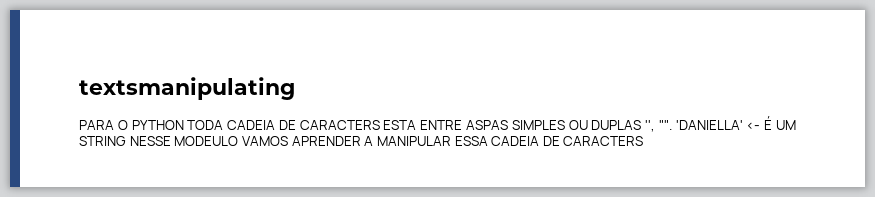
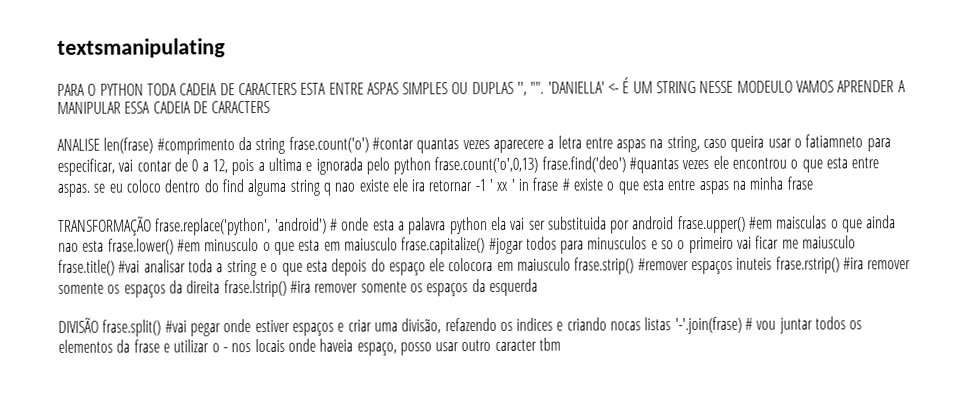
+ ANALISE len(frase) #comprimento da string frase.count('o') #contar quantas vezes aparecere a letra entre aspas na string, caso queira usar o fatiamneto para especificar, vai contar de 0 a 12, pois a ultima e ignorada pelo python frase.count('o',0,13) frase.find('deo') #quantas vezes ele encontrou o que esta entre aspas. se eu coloco dentro do find alguma string q nao existe ele ira retornar -1 ' xx ' in frase # existe o que esta entre aspas na minha frase
+ TRANSFORMAÇÃO frase.replace('python', 'android') # onde esta a palavra python ela vai ser substituida por android frase.upper() #em maisculas o que ainda nao esta frase.lower() #em minusculo o que esta em maiusculo frase.capitalize() #jogar todos para minusculos e so o primeiro vai ficar me maiusculo frase.title() #vai analisar toda a string e o que esta depois do espaço ele colocora em maiusculo frase.strip() #remover espaços inuteis frase.rstrip() #ira remover somente os espaços da direita frase.lstrip() #ira remover somente os espaços da esquerda
+ DIVISÃO frase.split() #vai pegar onde estiver espaços e criar uma divisão, refazendo os indices e criando nocas listas '-'.join(frase) # vou juntar todos os elementos da frase e utilizar o - nos locais onde haveia espaço, posso usar outro caracter tbm

